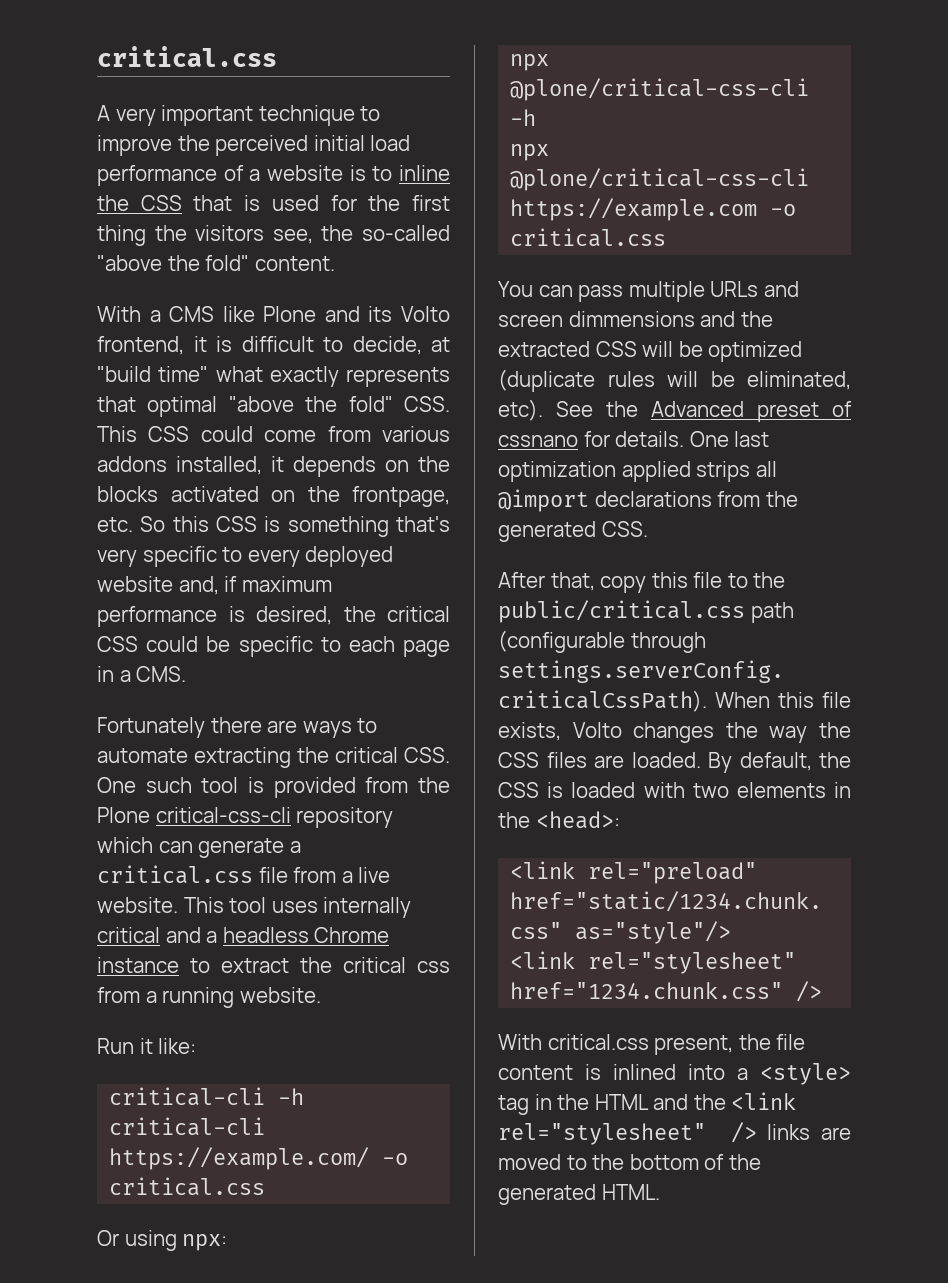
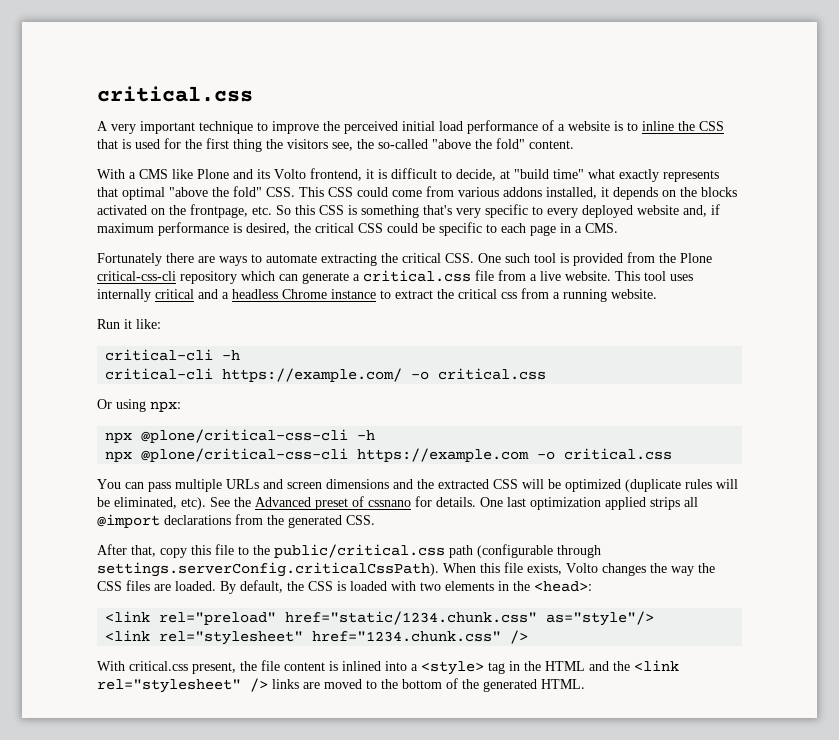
- You can pass multiple URLs and screen dimmensions and the extracted CSS will be optimized (duplicate rules will be eliminated, etc).
+ You can pass multiple URLs and screen dimensions and the extracted CSS will be optimized (duplicate rules will be eliminated, etc).

